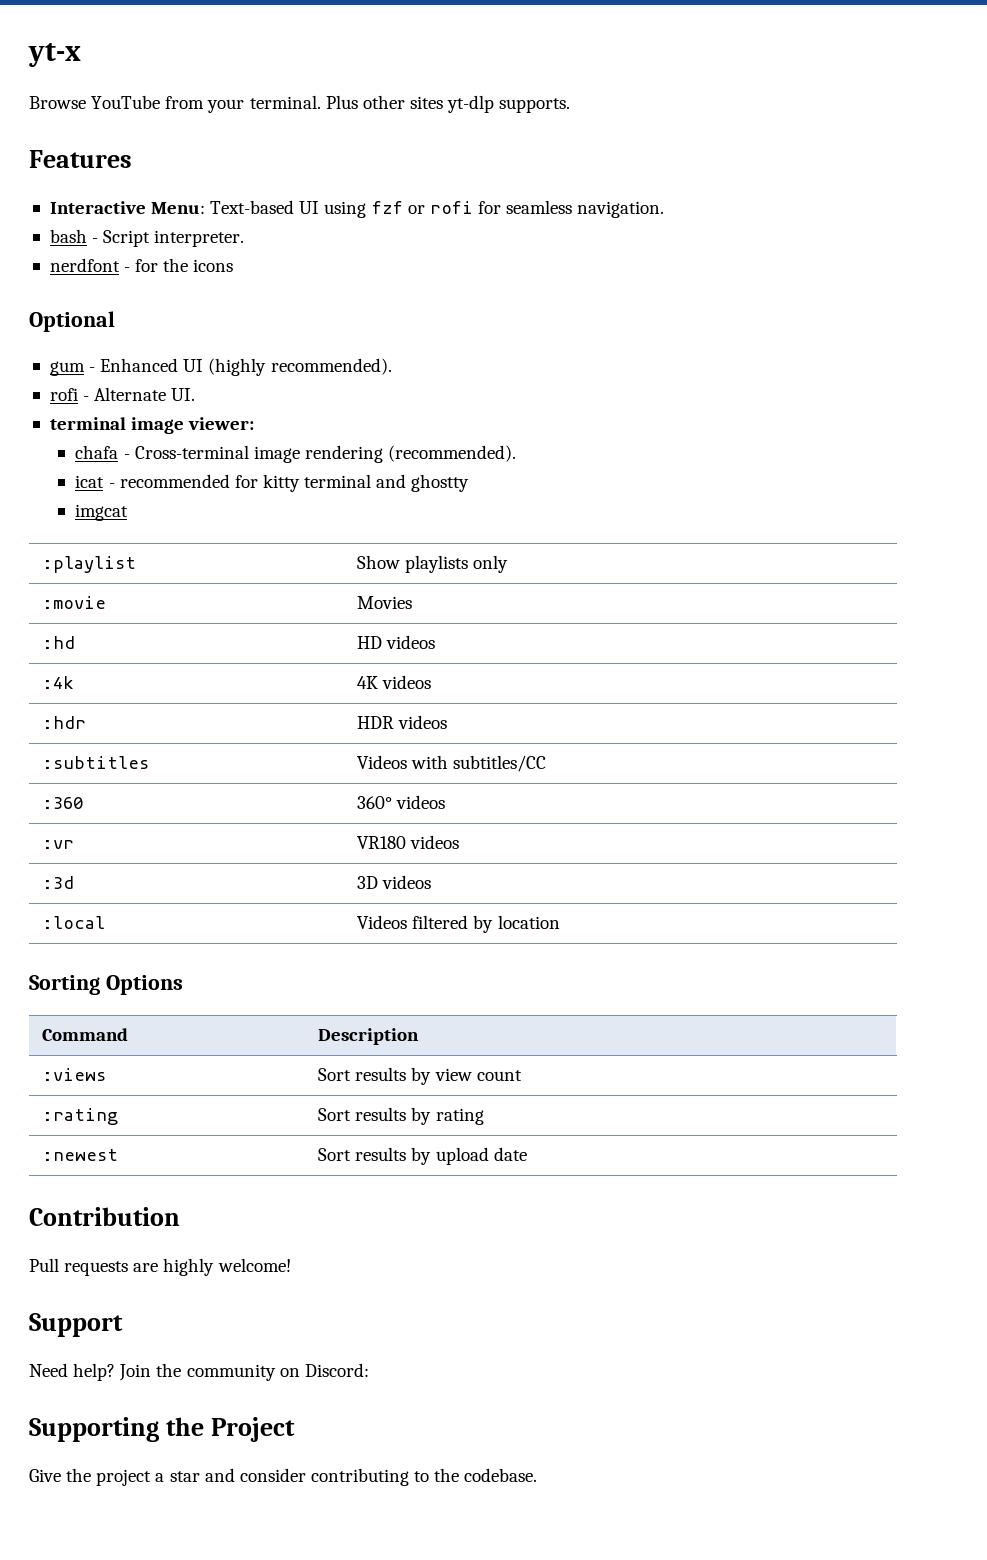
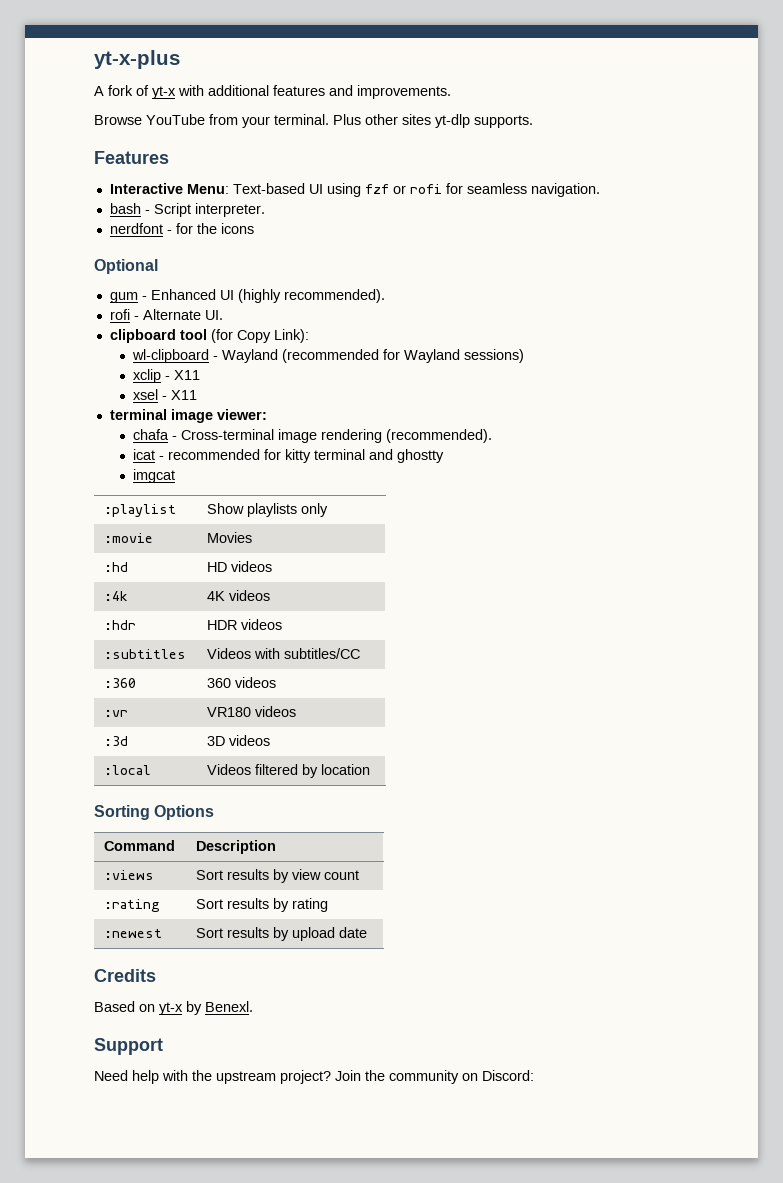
- yt-x
+ yt-x-plus
+ A fork of yt-x with additional features and improvements.
+ clipboard tool (for Copy Link):
+ wl-clipboard - Wayland (recommended for Wayland sessions)
+ xclip - X11
+ xsel - X11
- :360 | 360° videos
+ :360 | 360 videos
- Contribution
- Pull requests are highly welcome!
+ Credits
+ Based on yt-x by Benexl.
  Support
- Need help?
+ Need help with the upstream project?
- Supporting the Project
- Give the project a star and consider contributing to the codebase.

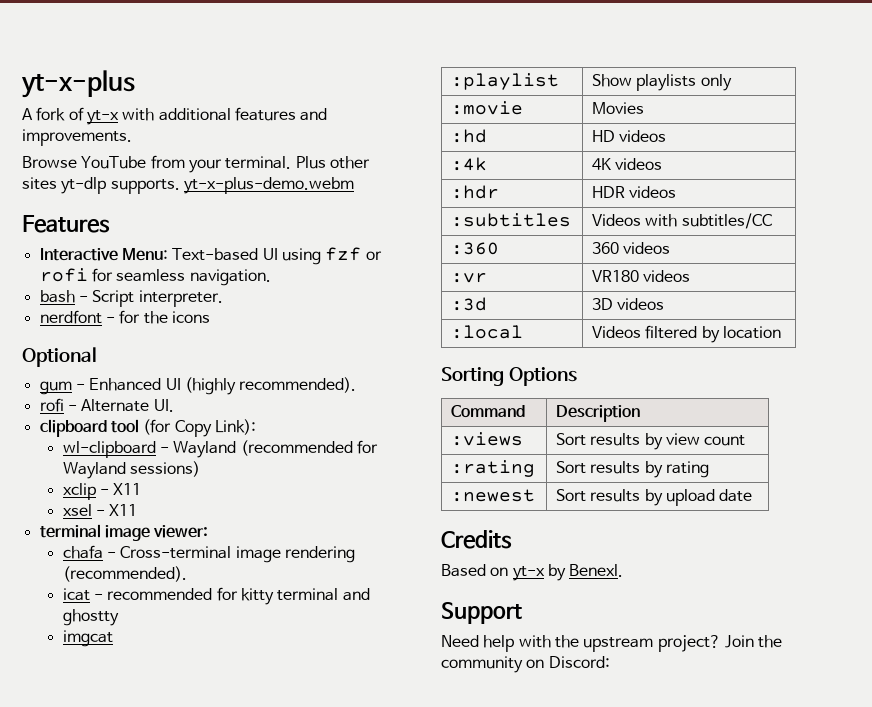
- Plus other sites yt-dlp supports.
+ Plus other sites yt-dlp supports. yt-x-plus-demo.webm

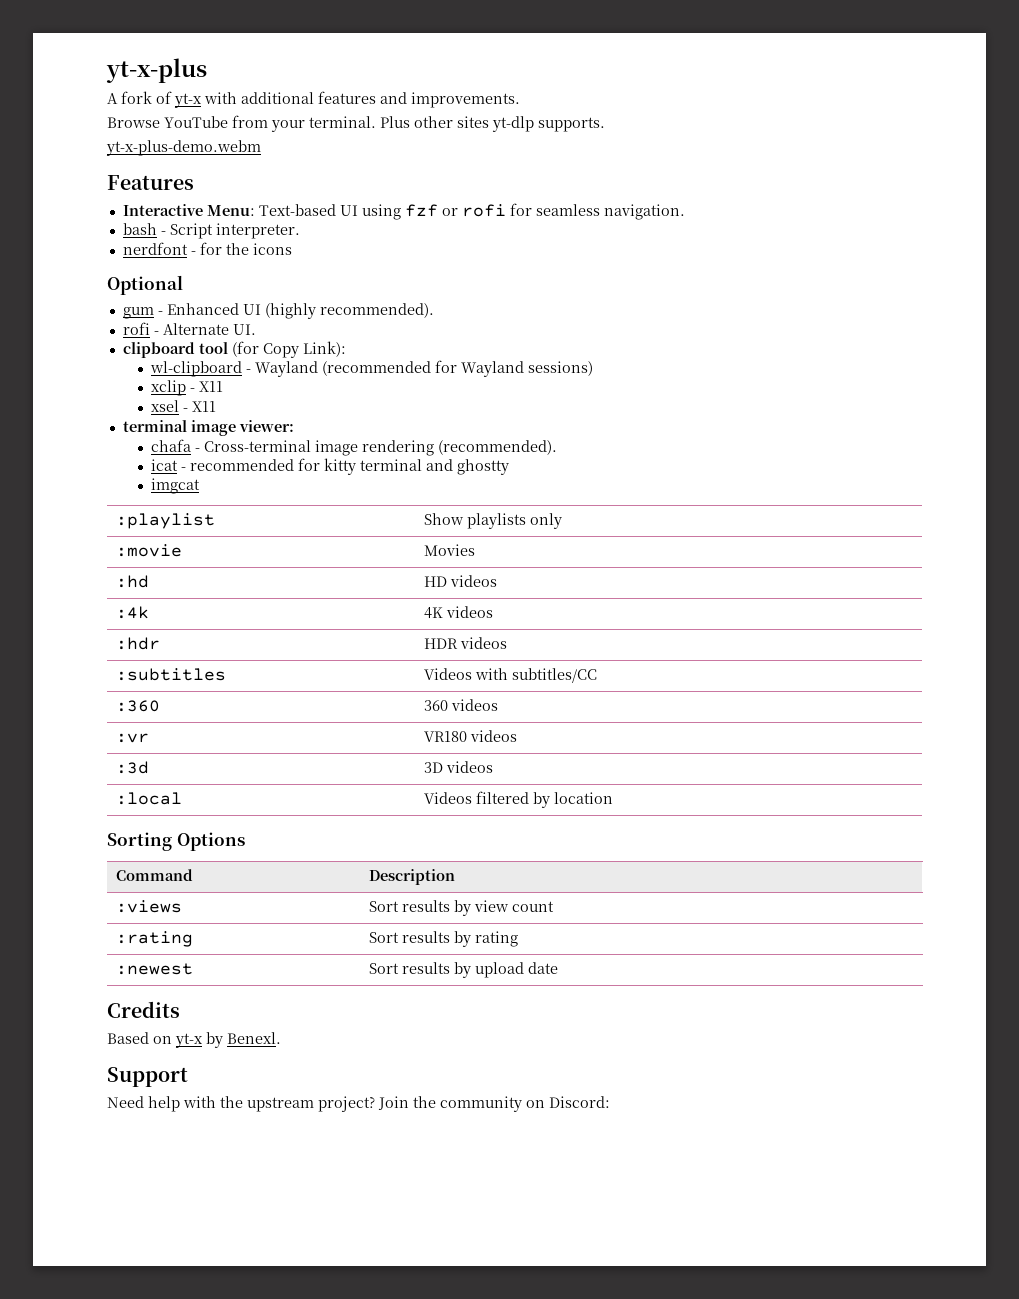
- Plus other sites yt-dlp supports. yt-x-plus-demo.webm
+ Plus other sites yt-dlp supports.
+ yt-x-plus-demo.webm

